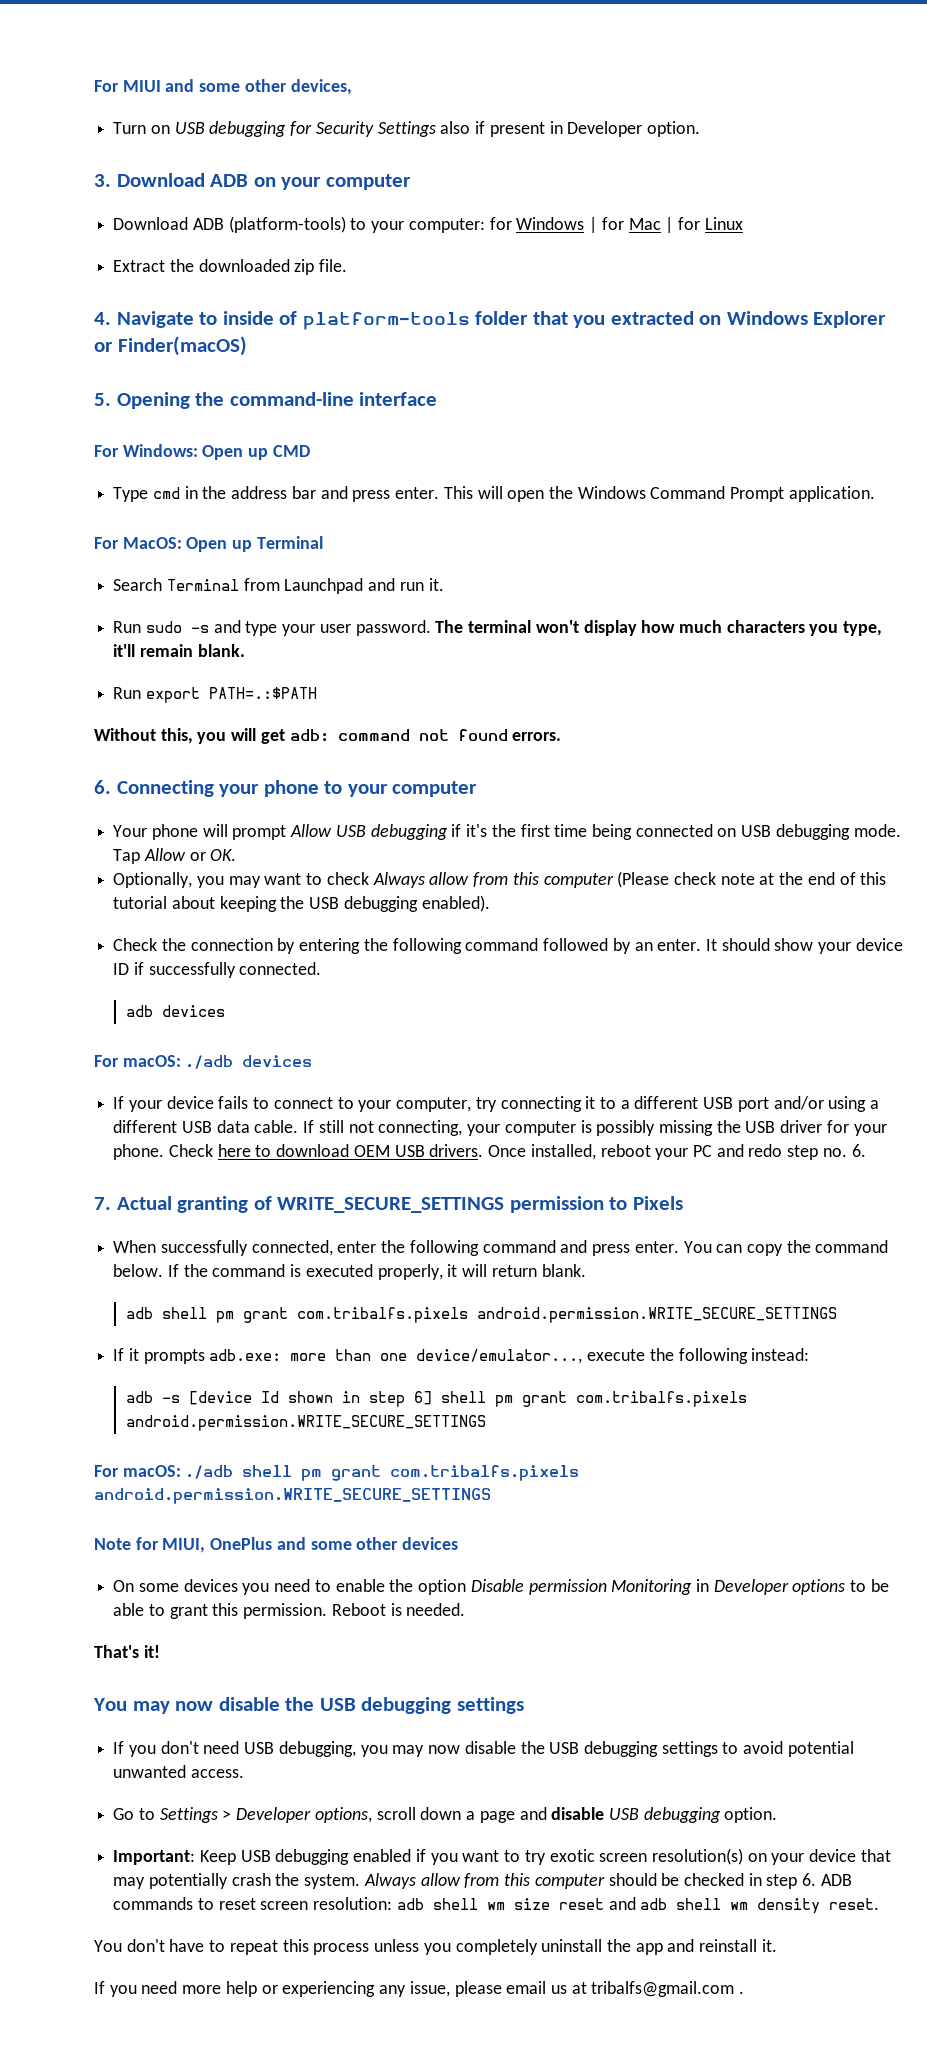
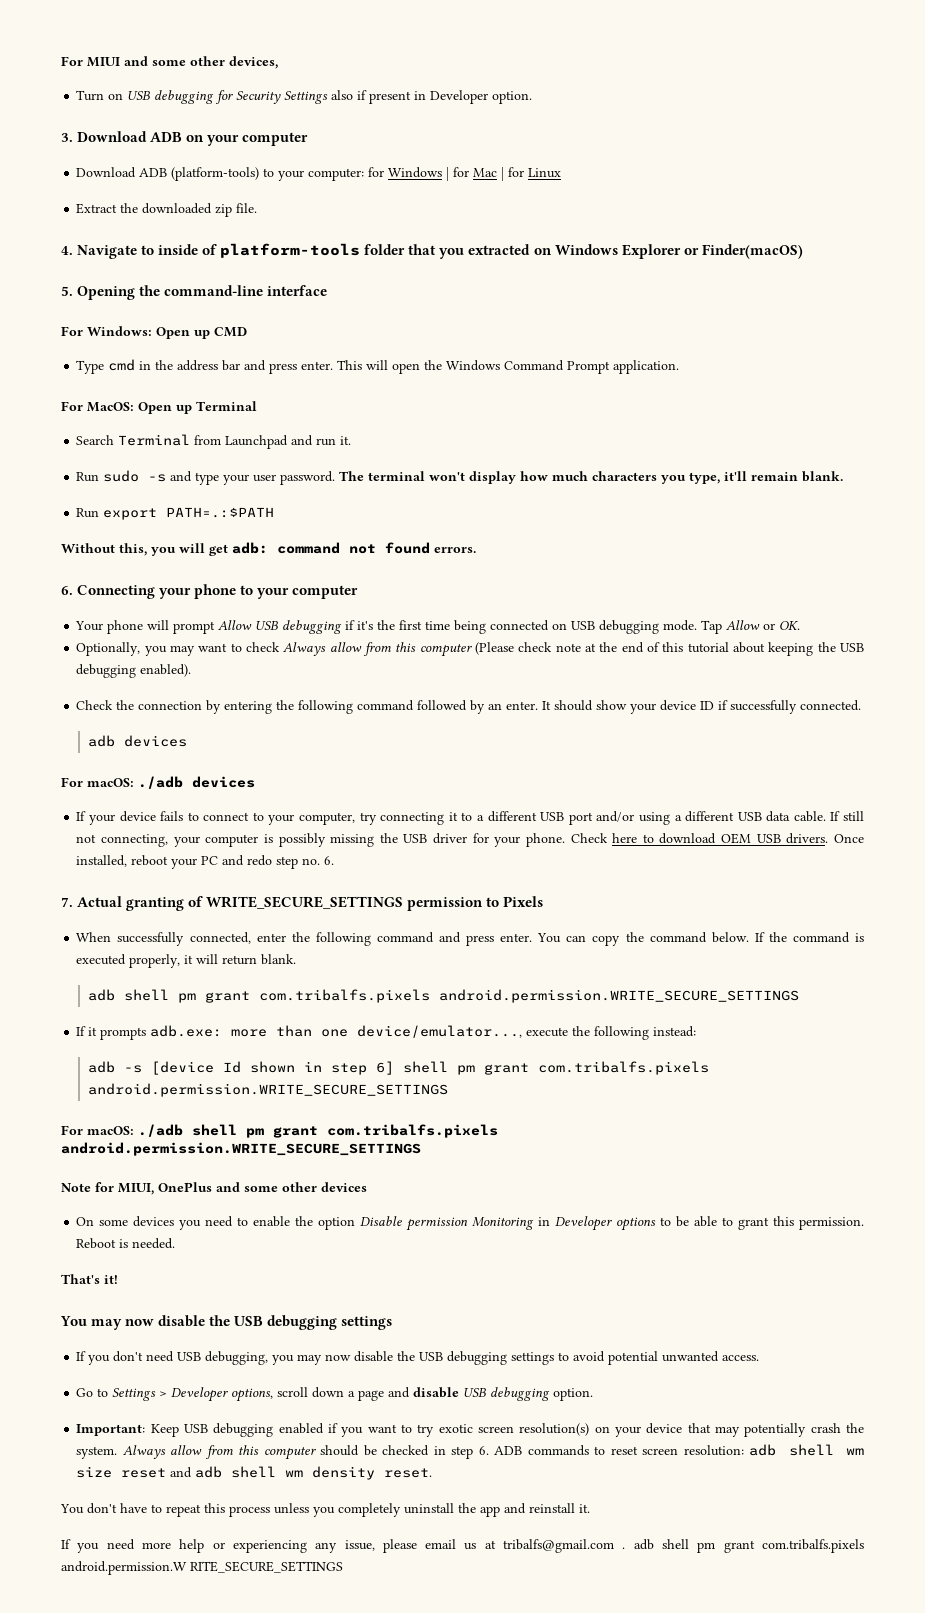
- If you need more help or experiencing any issue, please email us at tribalfs@gmail.com .
+ If you need more help or experiencing any issue, please email us at tribalfs@gmail.com . adb shell pm grant com.tribalfs.pixels android.permission.W RITE_SECURE_SETTINGS

